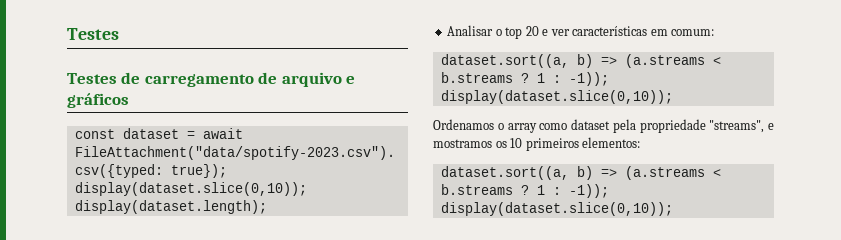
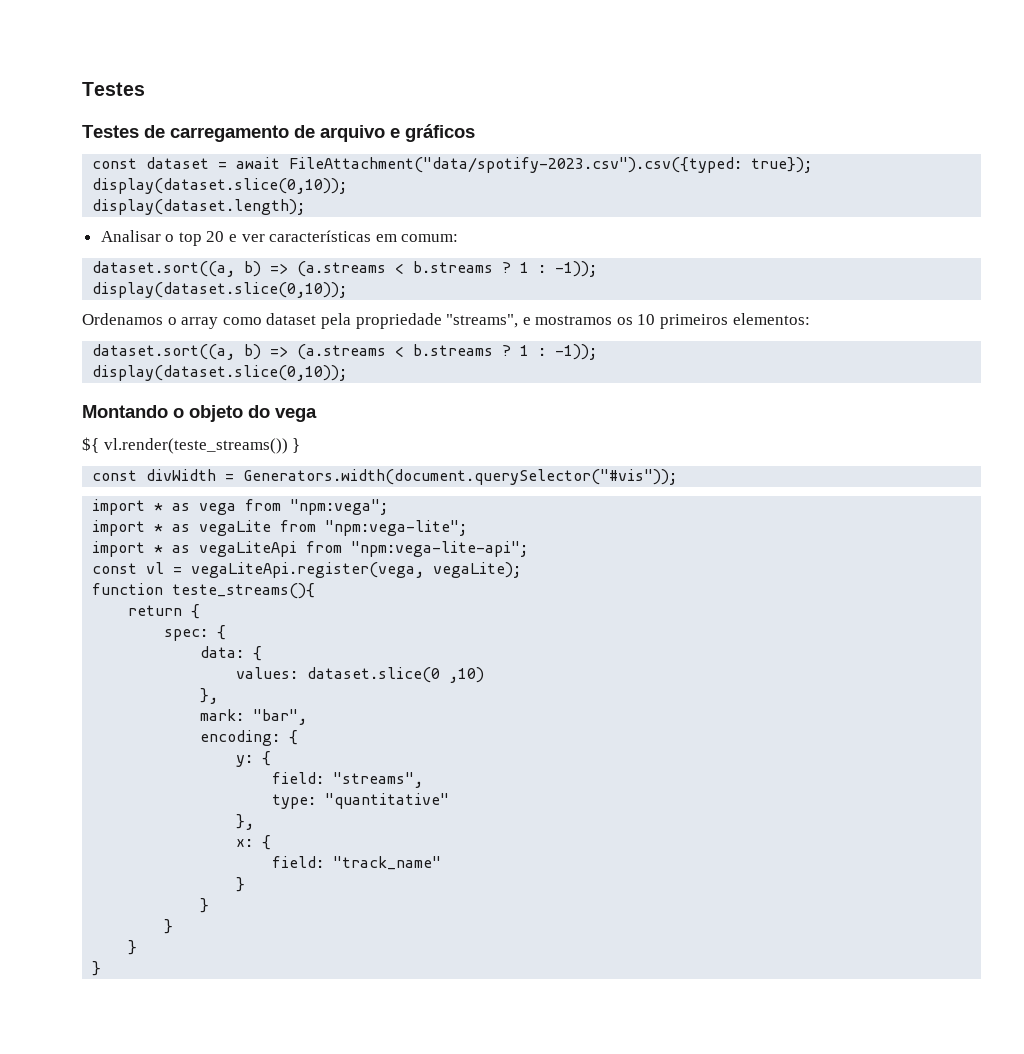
+ Montando o objeto do vega
+ ${ vl.render(teste_streams()) }
+ const divWidth = Generators.width(document.querySelector("#vis"));
+ import * as vega from "npm:vega";
+ import * as vegaLite from "npm:vega-lite";
+ import * as vegaLiteApi from "npm:vega-lite-api";
+ const vl = vegaLiteApi.register(vega, vegaLite);
+ function teste_streams(){
+ return {
+ spec: {
+ data: {
+ values: dataset.slice(0 ,10)
+ },
+ mark: "bar",
+ encoding: {
+ y: {
+ field: "streams",
+ type: "quantitative"
+ },
+ x: {
+ field: "track_name"
+ }
+ }
+ }
+ }
+ }

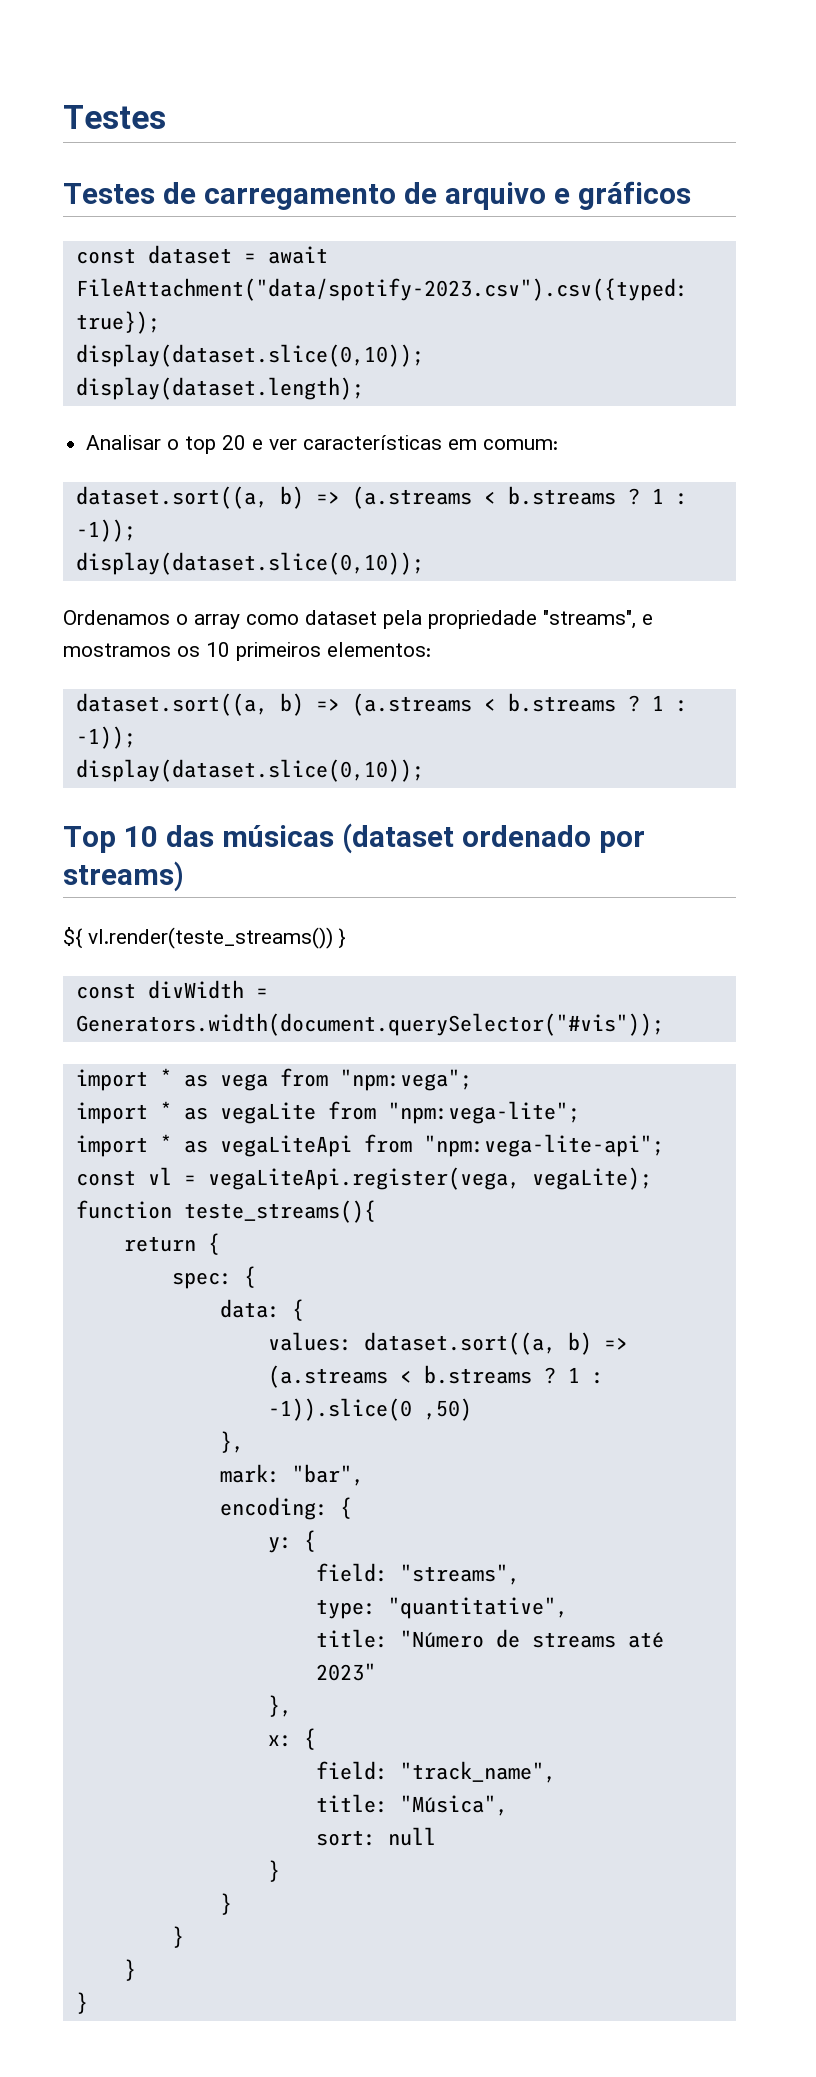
- Montando o objeto do vega
+ Top 10 das músicas (dataset ordenado por streams)
- values: dataset.slice(0 ,10)
+ values: dataset.sort((a, b) => (a.streams < b.streams ? 1 : -1)).slice(0 ,50)
- type: "quantitative"
+ type: "quantitative",
+ title: "Número de streams até 2023"
- field: "track_name"
+ field: "track_name",
+ title: "Música",
+ sort: null

